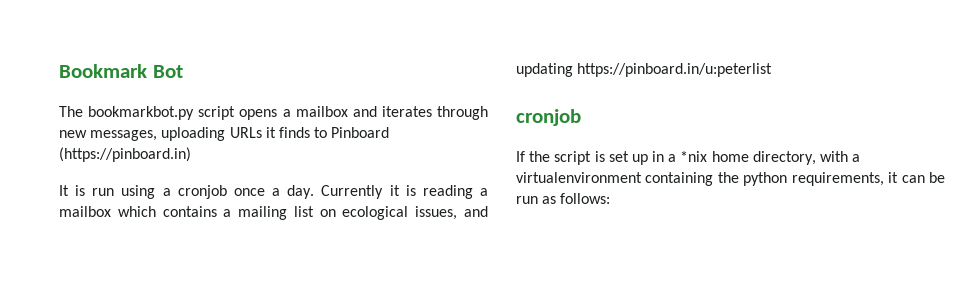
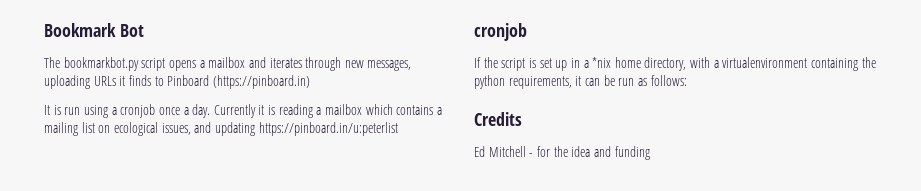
+ Credits
+ Ed Mitchell - for the idea and funding

